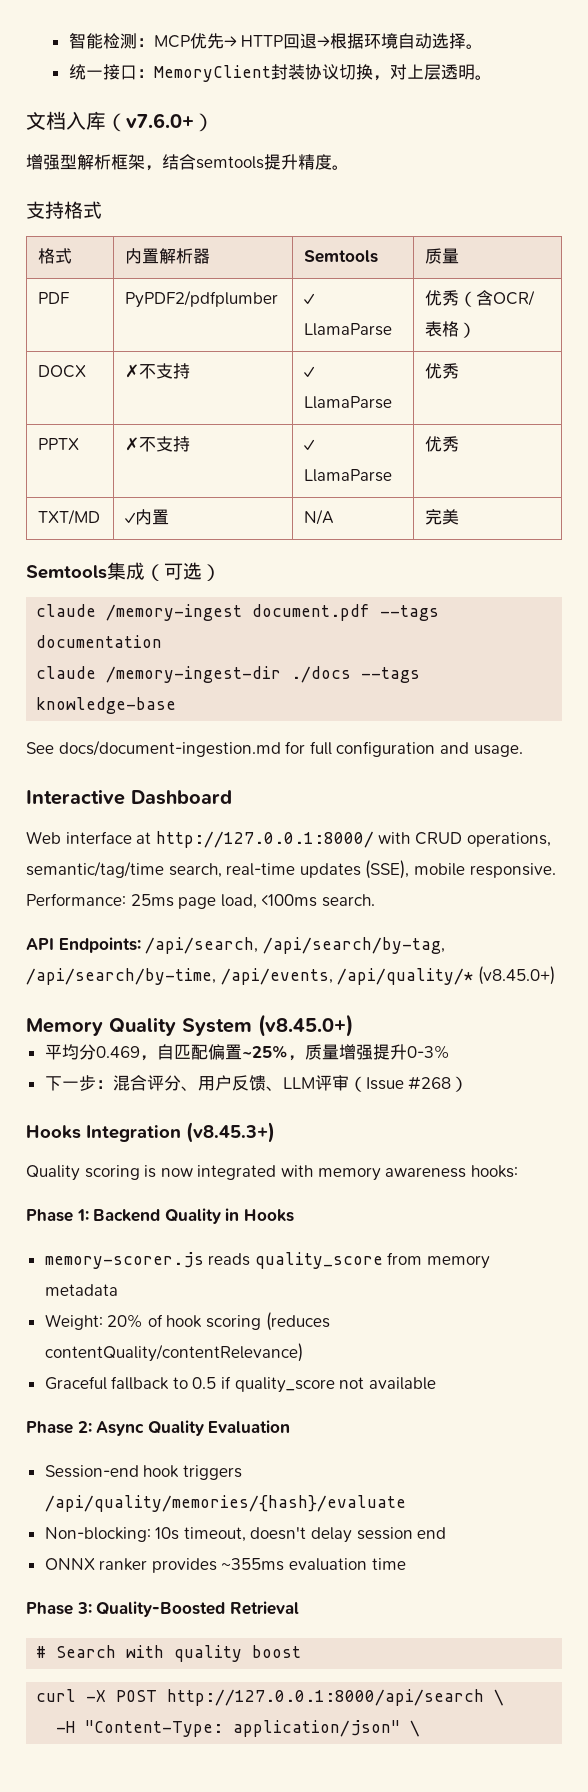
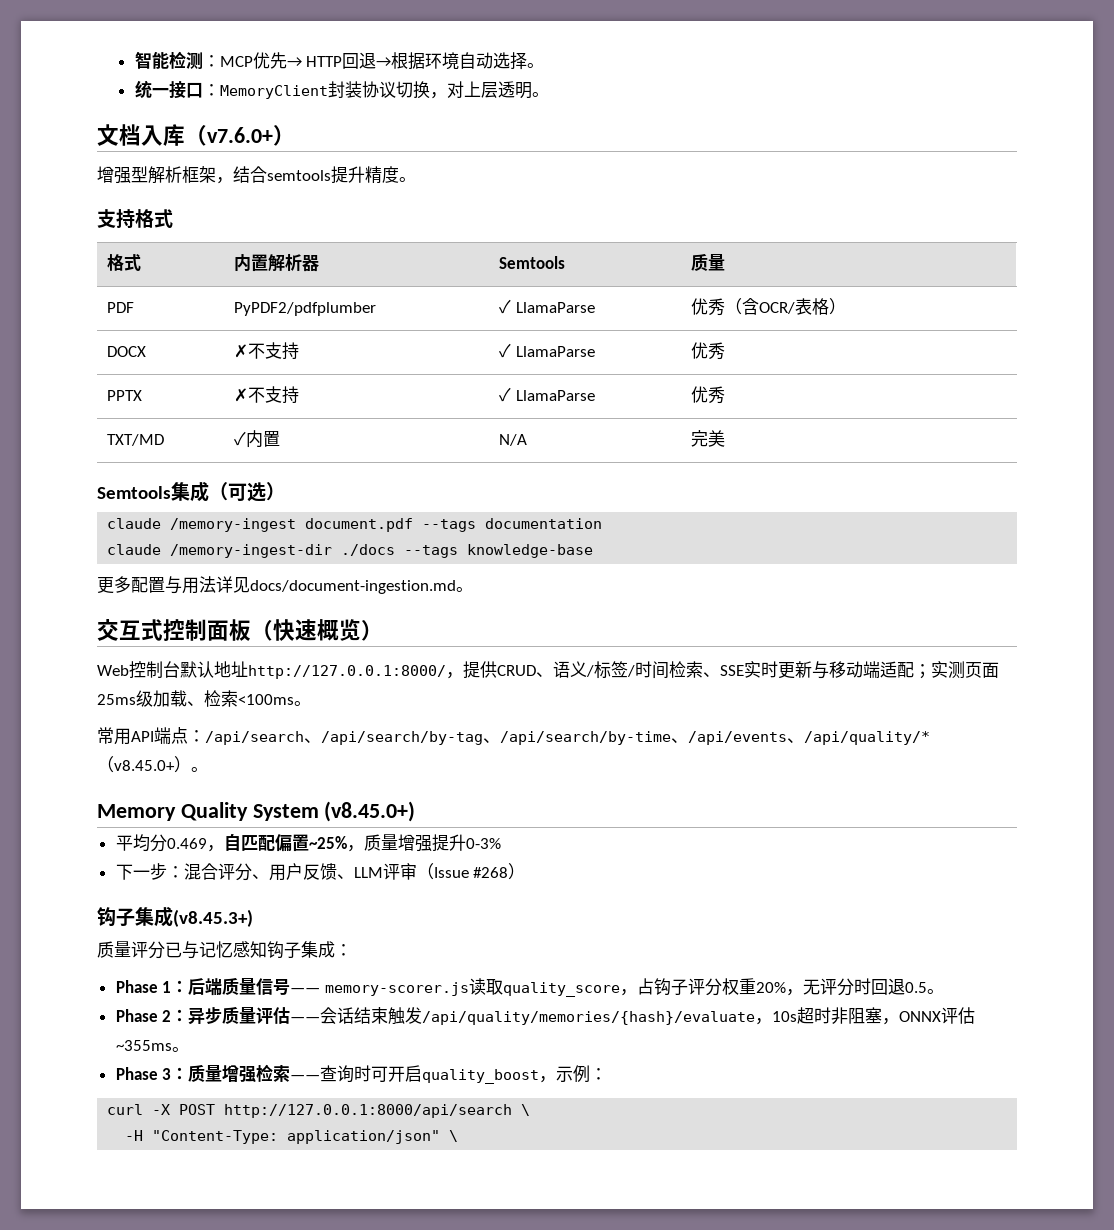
- See docs/document-ingestion.md for full configuration and usage.
- Interactive Dashboard
- Web interface at http://127.0.0.1:8000/ with CRUD operations, semantic/tag/time search, real-time updates (SSE), mobile responsive. Performance: 25ms page load, <100ms search.
- API Endpoints: /api/search, /api/search/by-tag, /api/search/by-time, /api/events, /api/quality/* (v8.45.0+)
+ 更多配置与用法详见docs/document-ingestion.md。
+ 交互式控制面板（快速概览）
+ Web控制台默认地址http://127.0.0.1:8000/，提供CRUD、语义/标签/时间检索、SSE实时更新与移动端适配；实测页面25ms级加载、检索<100ms。
+ 常用API端点：/api/search、/api/search/by-tag、/api/search/by-time、/api/events、/api/quality/*（v8.45.0+）。
- Hooks Integration (v8.45.3+)
+ 钩子集成(v8.45.3+)
- Quality scoring is now integrated with memory awareness hooks:
- Phase 1: Backend Quality in Hooks
- memory-scorer.js reads quality_score from memory metadata
- Weight: 20% of hook scoring (reduces contentQuality/contentRelevance)
- Graceful fallback to 0.5 if quality_score not available
- Phase 2: Async Quality Evaluation
- Session-end hook triggers /api/quality/memories/{hash}/evaluate
- Non-blocking: 10s timeout, doesn't delay session end
- ONNX ranker provides ~355ms evaluation time
- Phase 3: Quality-Boosted Retrieval
- # Search with quality boost
+ 质量评分已与记忆感知钩子集成：
+ Phase 1：后端质量信号—— memory-scorer.js读取quality_score，占钩子评分权重20%，无评分时回退0.5。
+ Phase 2：异步质量评估——会话结束触发/api/quality/memories/{hash}/evaluate，10s超时非阻塞，ONNX评估~355ms。
+ Phase 3：质量增强检索——查询时可开启quality_boost，示例：

